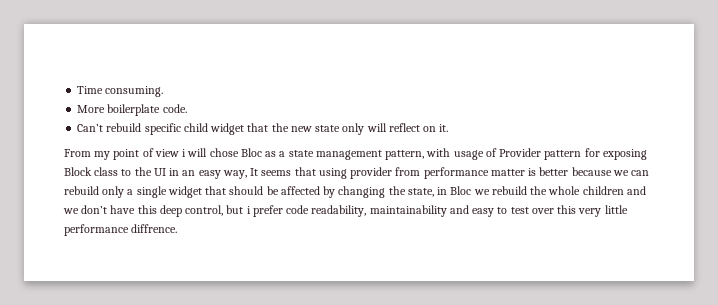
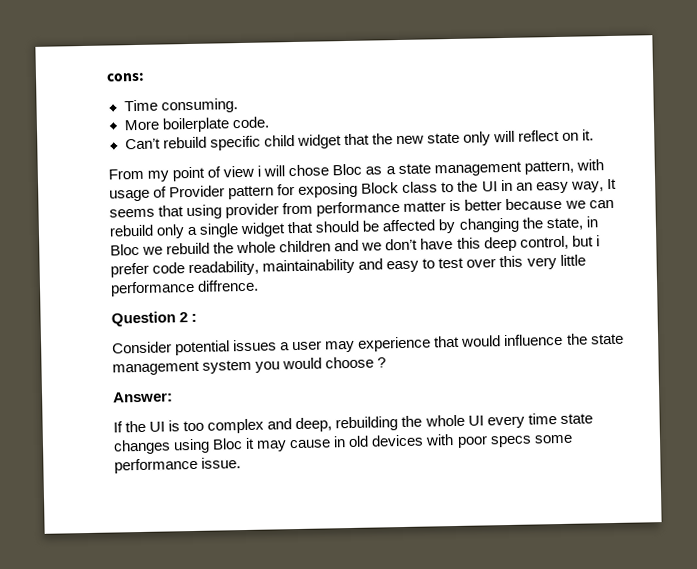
+ cons:
+ Question 2 :
+ Consider potential issues a user may experience that would influence the state management system you would choose ?
+ Answer:
+ If the UI is too complex and deep, rebuilding the whole UI every time state changes using Bloc it may cause in old devices with poor specs some performance issue.

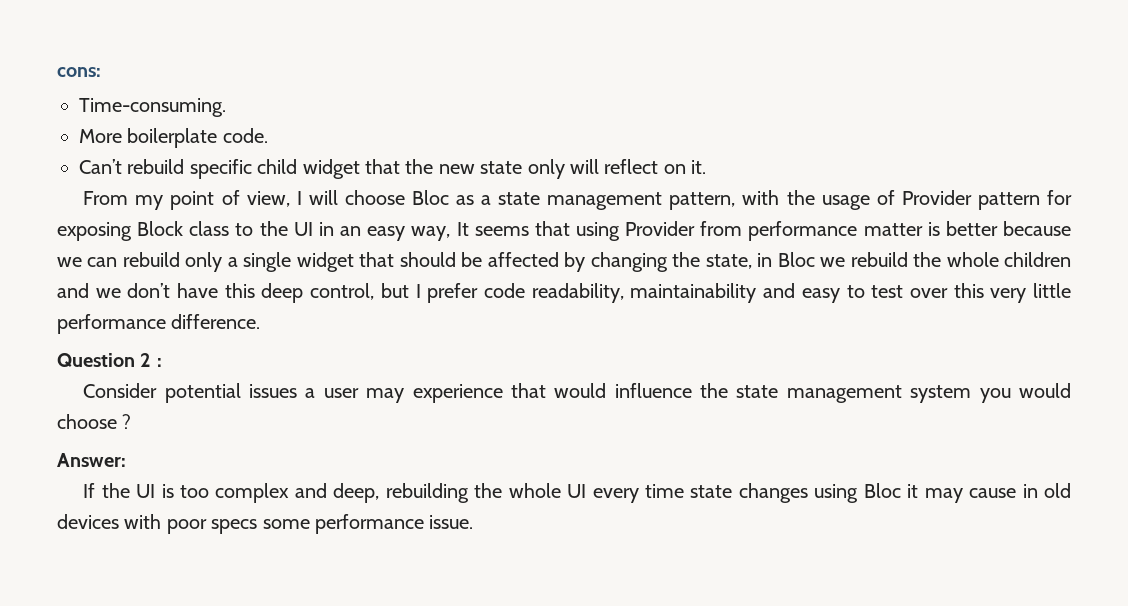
- Time consuming.
+ Time-consuming.
- From my point of view i will chose Bloc as a state management pattern, with usage of Provider pattern for exposing Block class to the UI in an easy way, It seems that using provider from performance matter is better because we can rebuild only a single widget that should be affected by changing the state, in Bloc we rebuild the whole children and we don’t have this deep control, but i prefer code readability, maintainability and easy to test over this very little performance diffrence.
+ From my point of view, I will choose Bloc as a state management pattern, with the usage of Provider pattern for exposing Block class to the UI in an easy way, It seems that using Provider from performance matter is better because we can rebuild only a single widget that should be affected by changing the state, in Bloc we rebuild the whole children and we don’t have this deep control, but I prefer code readability, maintainability and easy to test over this very little performance difference.

